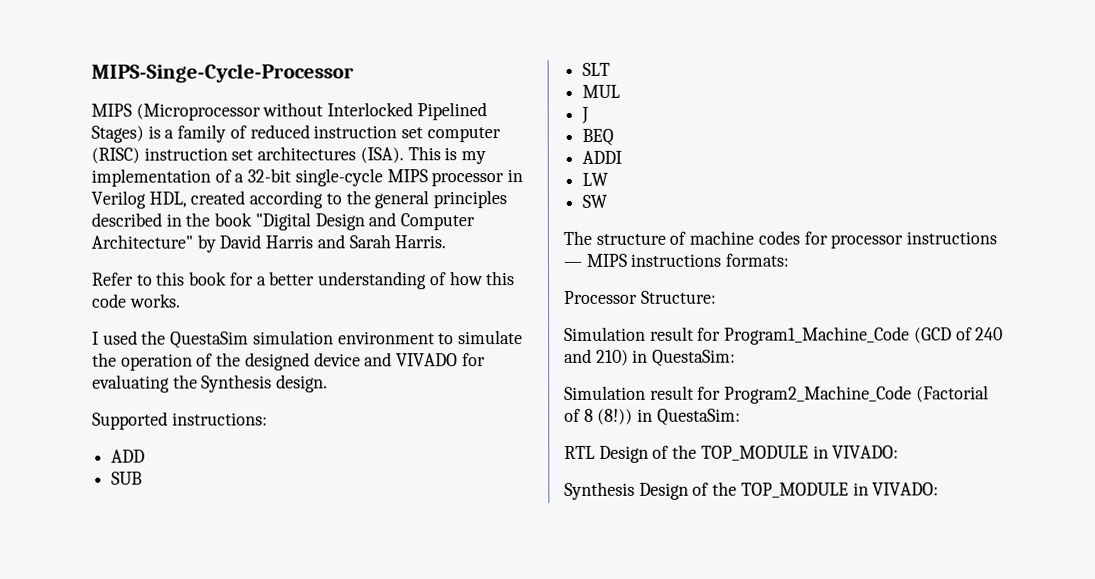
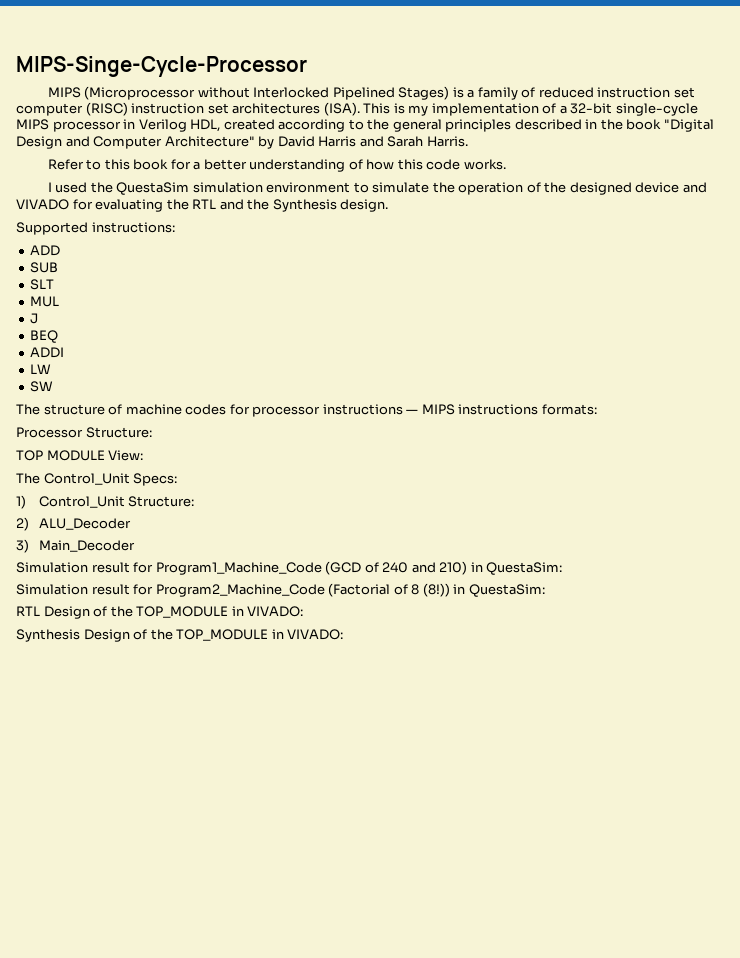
- I used the QuestaSim simulation environment to simulate the operation of the designed device and VIVADO for evaluating the Synthesis design.
+ I used the QuestaSim simulation environment to simulate the operation of the designed device and VIVADO for evaluating the RTL and the Synthesis design.
+ TOP MODULE View:
+ The Control_Unit Specs:
+ 1) Control_Unit Structure:
+ 2) ALU_Decoder
+ 3) Main_Decoder

